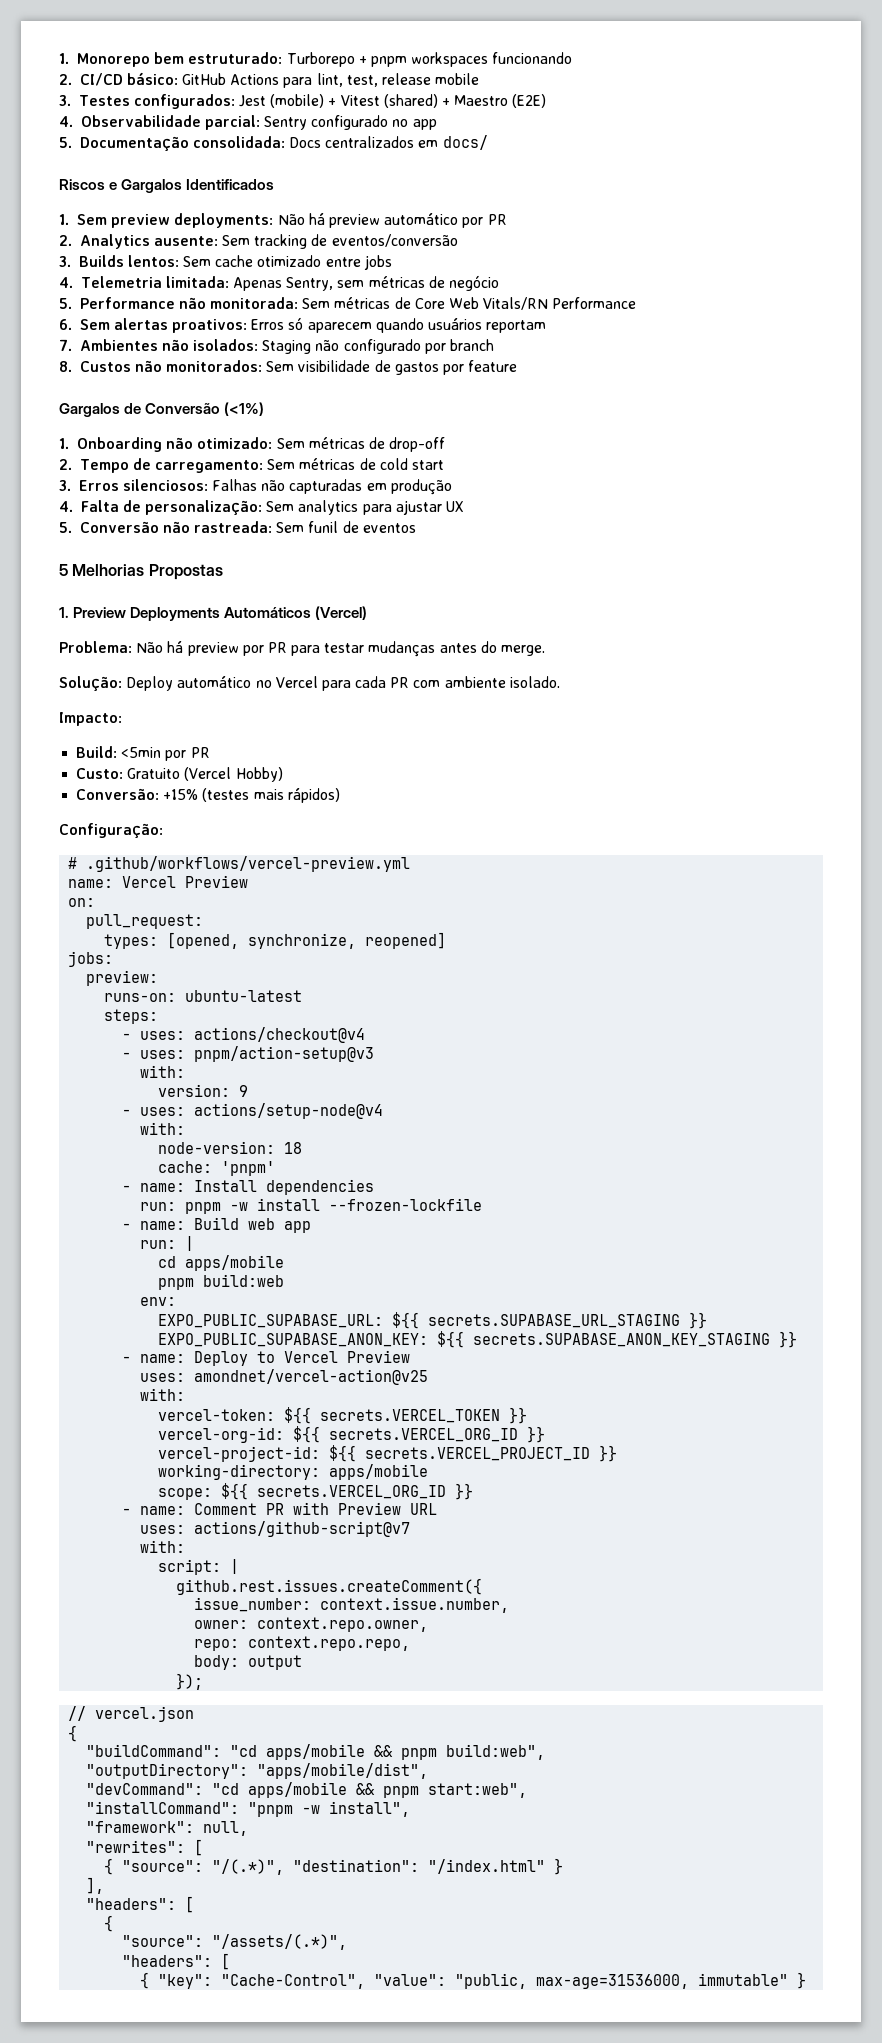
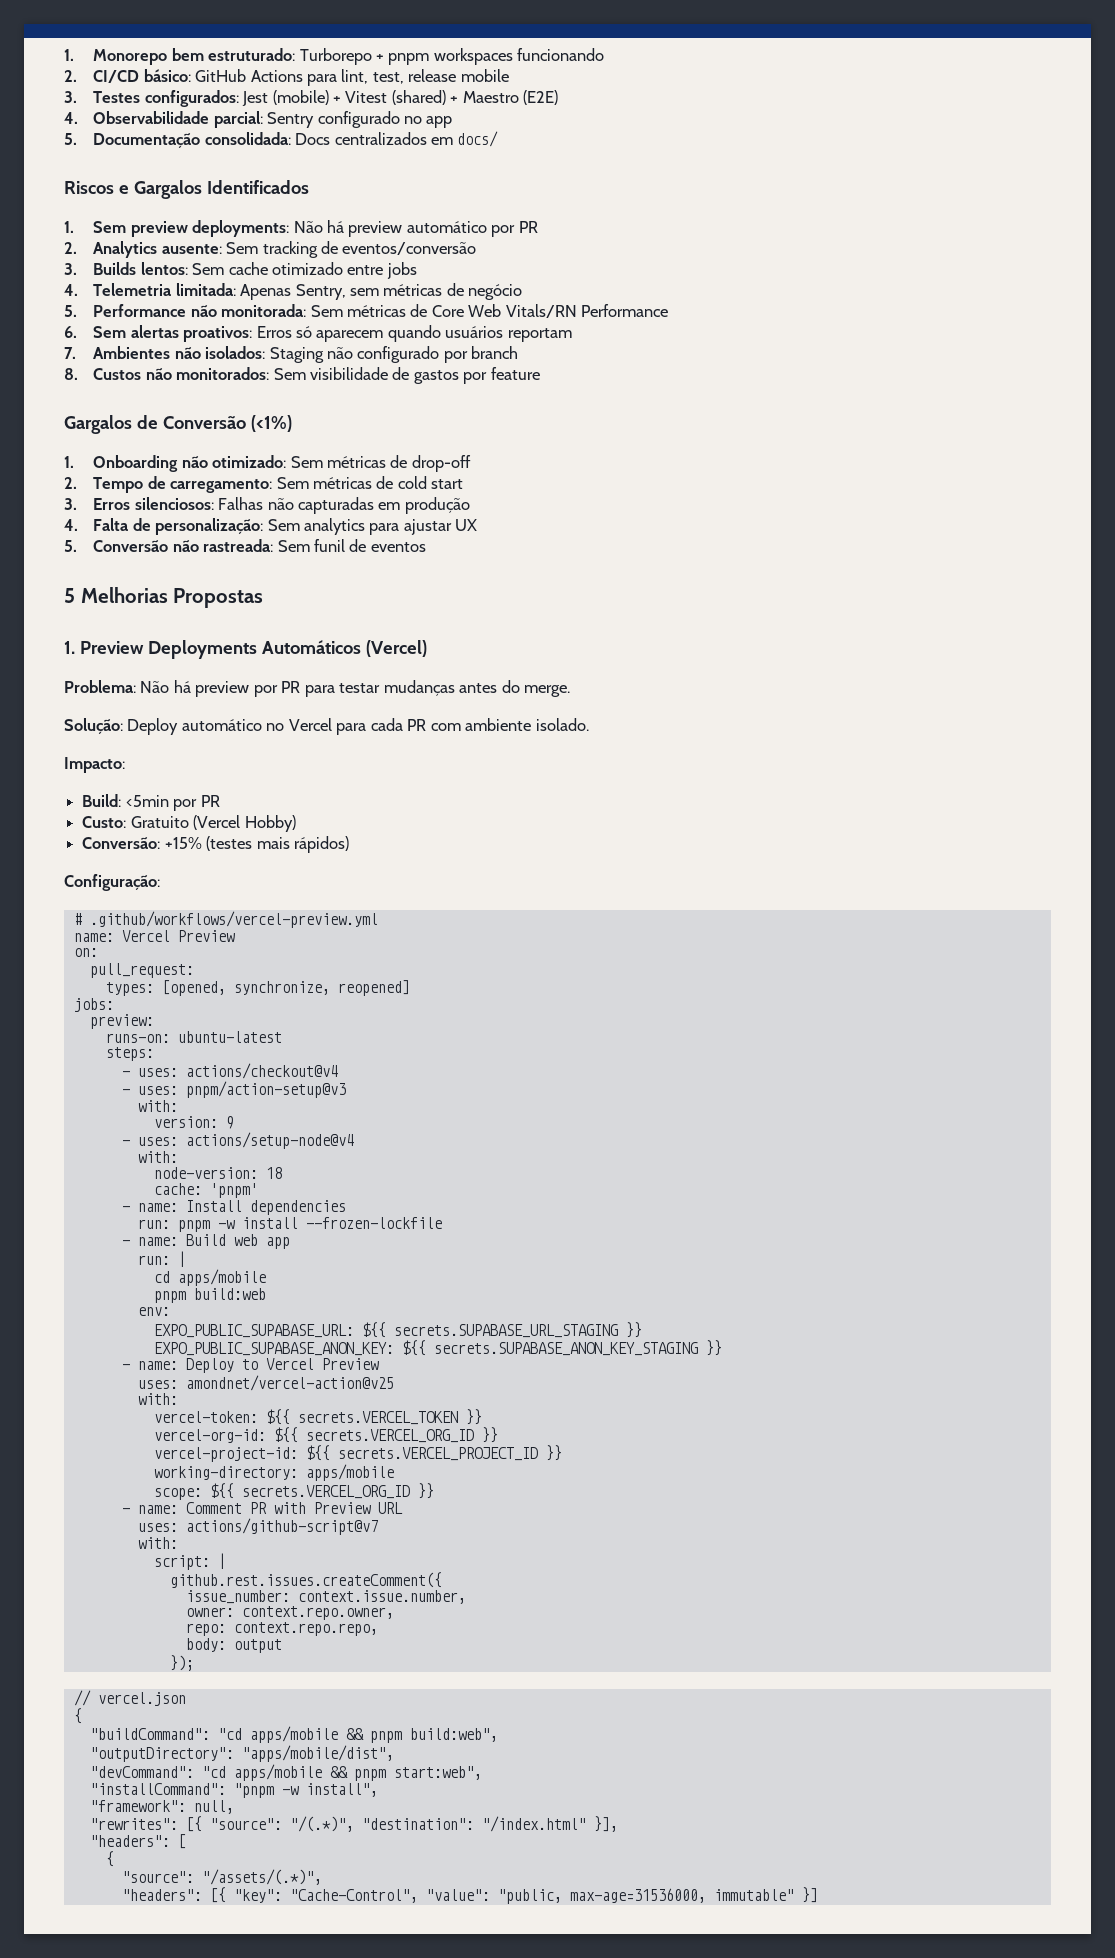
- "rewrites": [
- { "source": "/(.*)", "destination": "/index.html" }
- ],
+ "rewrites": [{ "source": "/(.*)", "destination": "/index.html" }],
  "source": "/assets/(.*)",
- "headers": [
- { "key": "Cache-Control", "value": "public, max-age=31536000, immutable" }
+ "headers": [{ "key": "Cache-Control", "value": "public, max-age=31536000, immutable" }]

